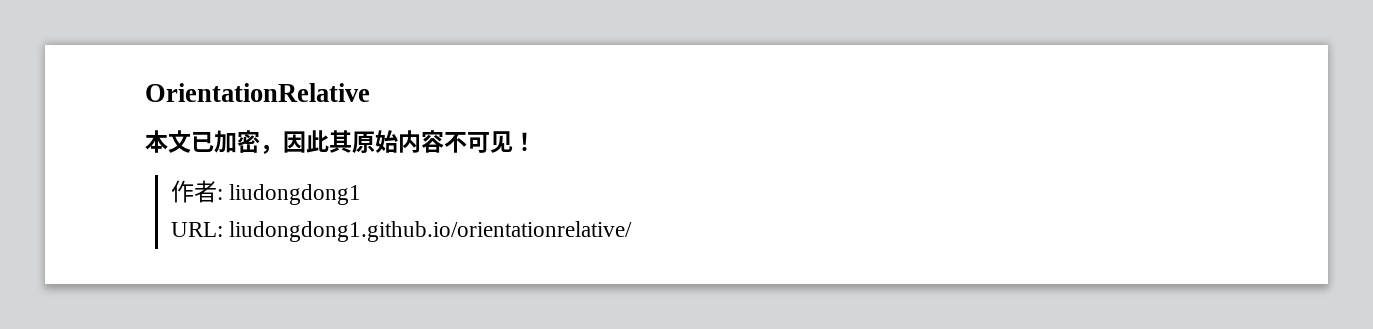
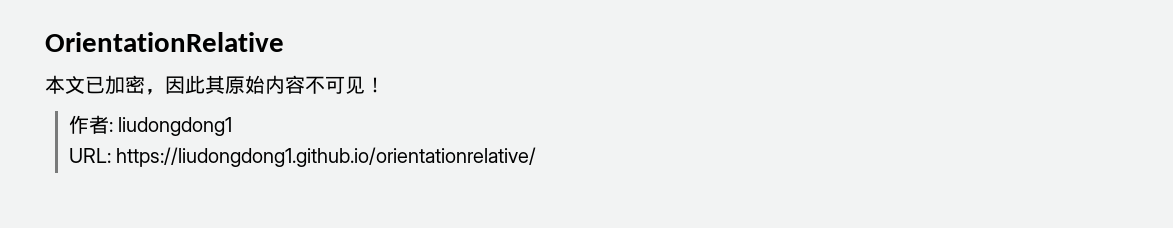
- URL: liudongdong1.github.io/orientationrelative/
+ URL: https://liudongdong1.github.io/orientationrelative/

